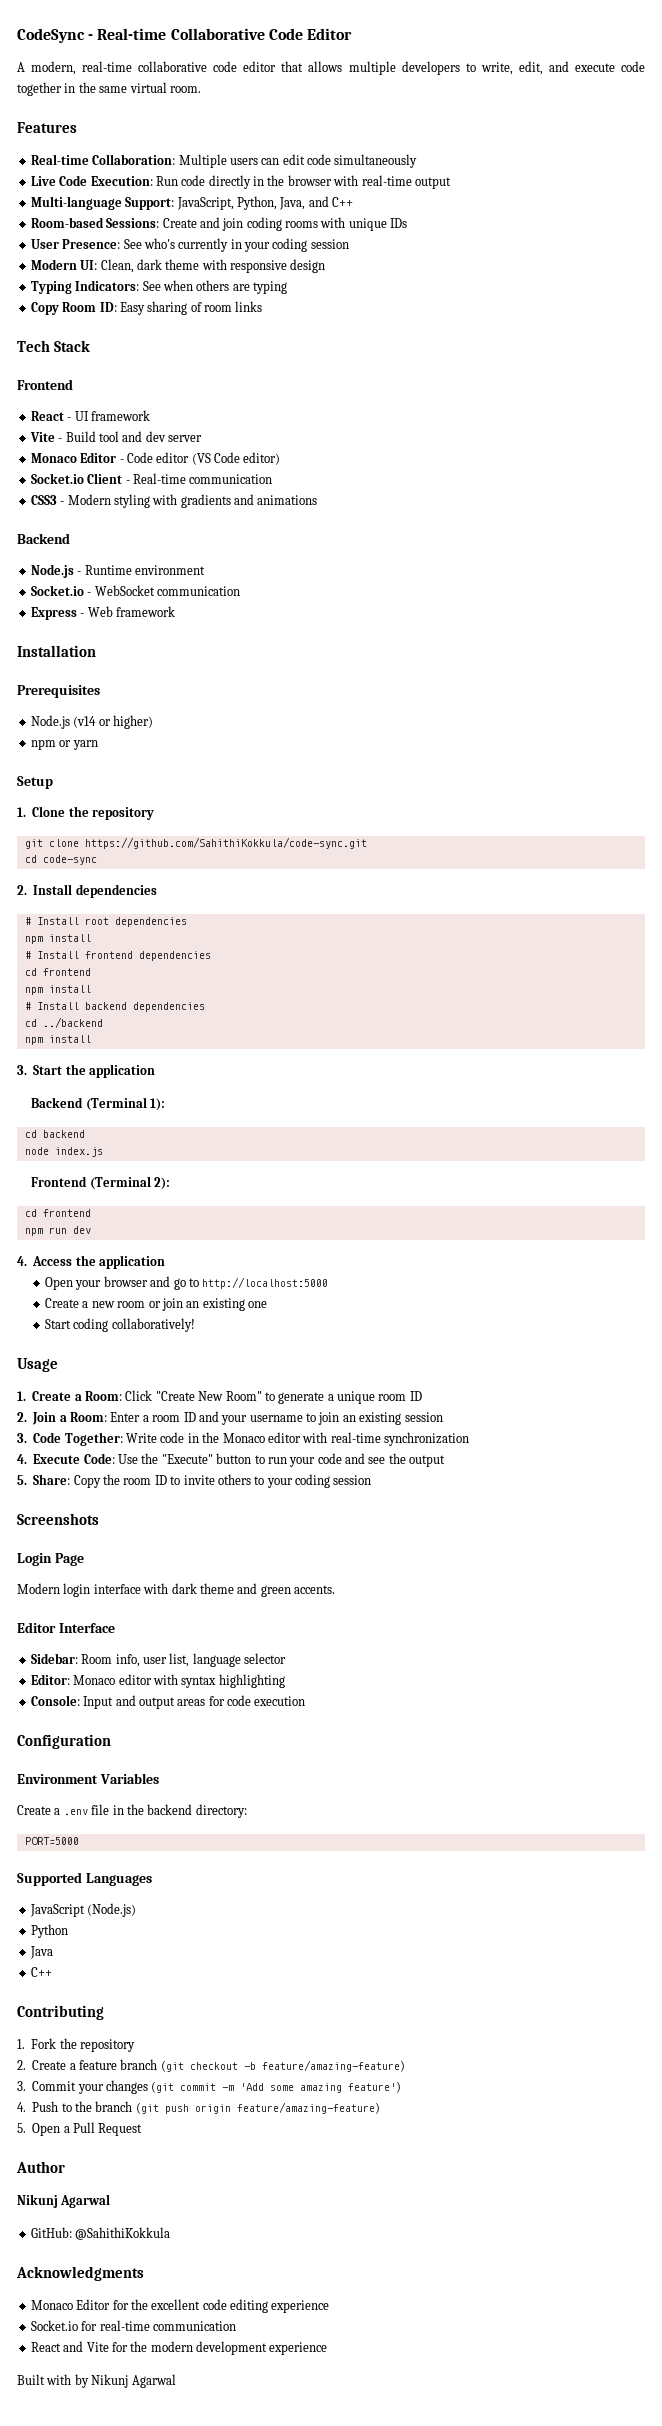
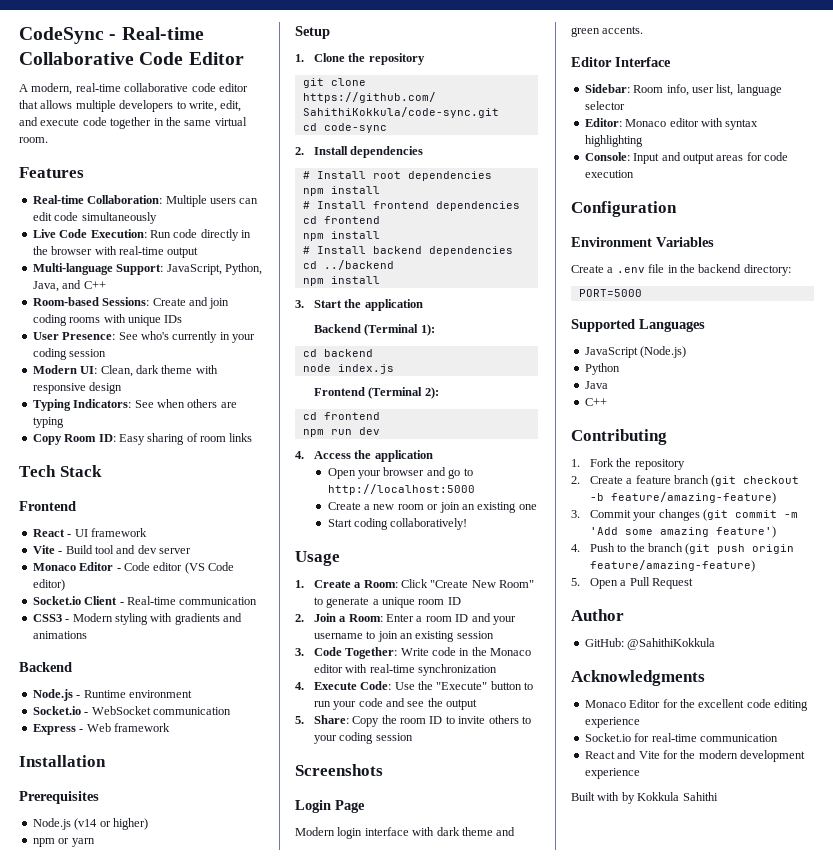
  Author
- Nikunj Agarwal
- Built with by Nikunj Agarwal
+ Built with by Kokkula Sahithi

